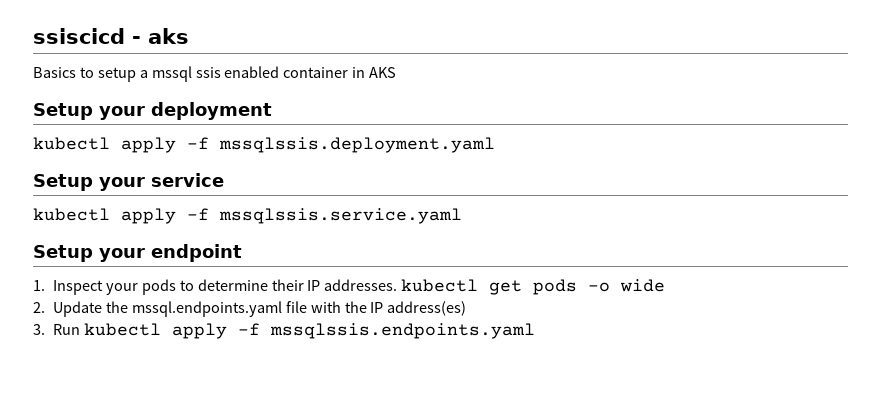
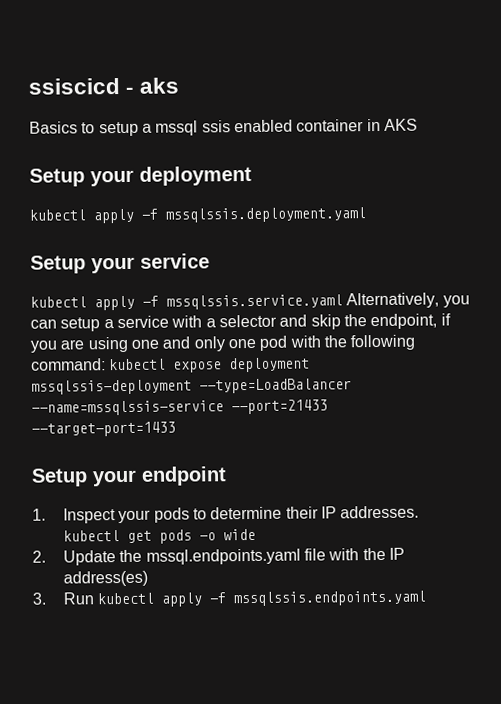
- kubectl apply -f mssqlssis.service.yaml
+ kubectl apply -f mssqlssis.service.yaml Alternatively, you can setup a service with a selector and skip the endpoint, if you are using one and only one pod with the following command: kubectl expose deployment mssqlssis-deployment --type=LoadBalancer --name=mssqlssis-service --port=21433 --target-port=1433

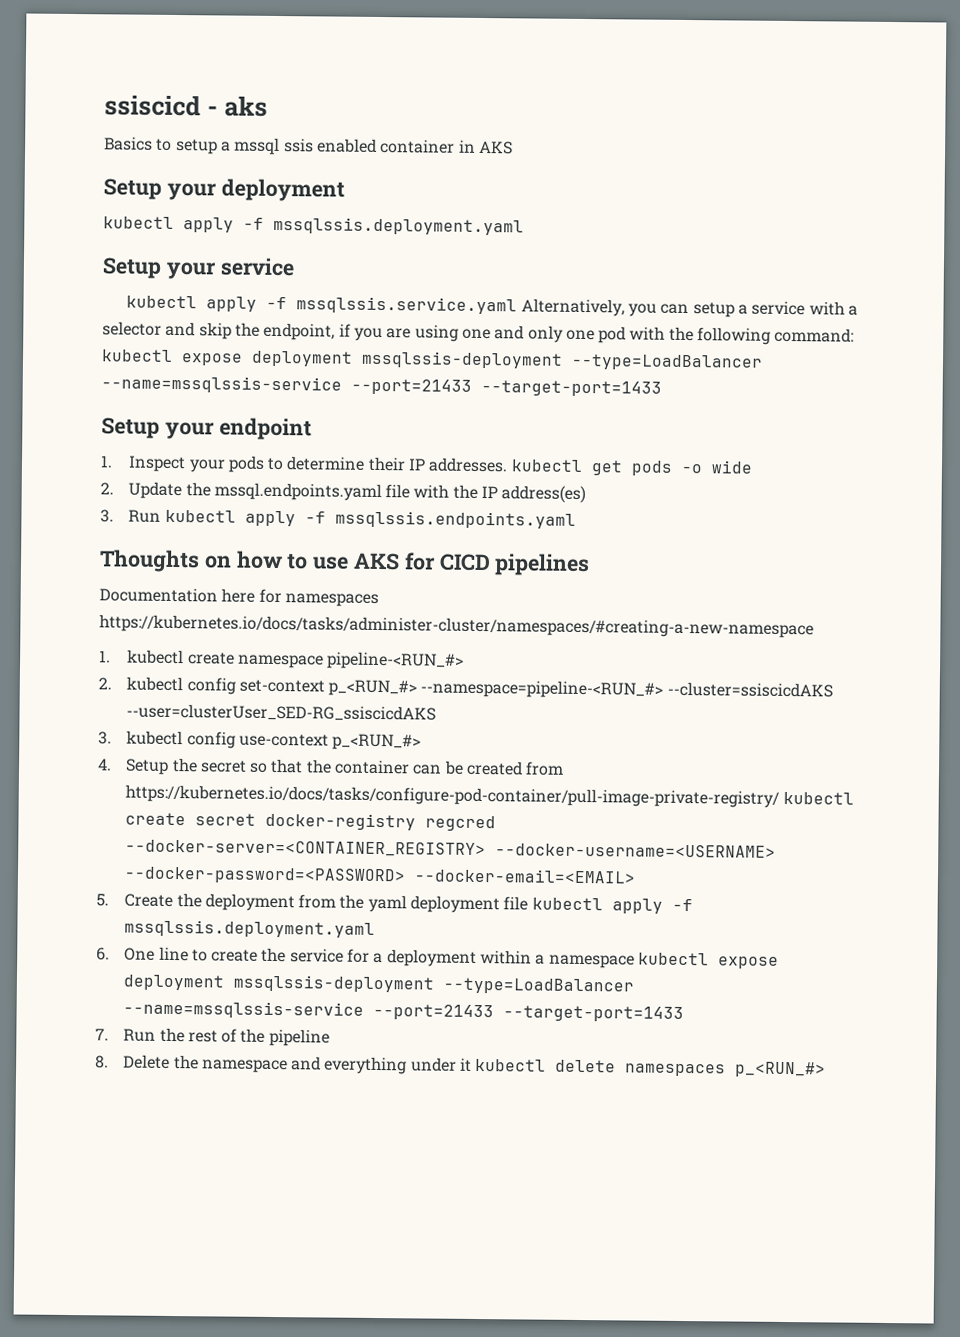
+ Thoughts on how to use AKS for CICD pipelines
+ Documentation here for namespaces https://kubernetes.io/docs/tasks/administer-cluster/namespaces/#creating-a-new-namespace
+ 1. kubectl create namespace pipeline-<RUN_#>
+ 2. kubectl config set-context p_<RUN_#> --namespace=pipeline-<RUN_#> --cluster=ssiscicdAKS --user=clusterUser_SED-RG_ssiscicdAKS
+ 3. kubectl config use-context p_<RUN_#>
+ 4. Setup the secret so that the container can be created from https://kubernetes.io/docs/tasks/configure-pod-container/pull-image-private-registry/ kubectl create secret docker-registry regcred --docker-server=<CONTAINER_REGISTRY> --docker-username=<USERNAME> --docker-password=<PASSWORD> --docker-email=<EMAIL>
+ 5. Create the deployment from the yaml deployment file kubectl apply -f mssqlssis.deployment.yaml
+ 6. One line to create the service for a deployment within a namespace kubectl expose deployment mssqlssis-deployment --type=LoadBalancer --name=mssqlssis-service --port=21433 --target-port=1433
+ 7. Run the rest of the pipeline
+ 8. Delete the namespace and everything under it kubectl delete namespaces p_<RUN_#>

